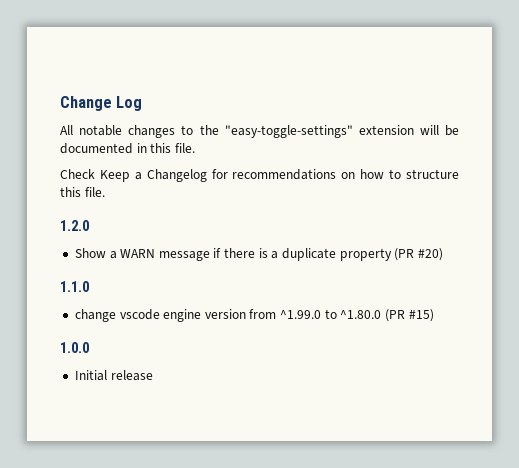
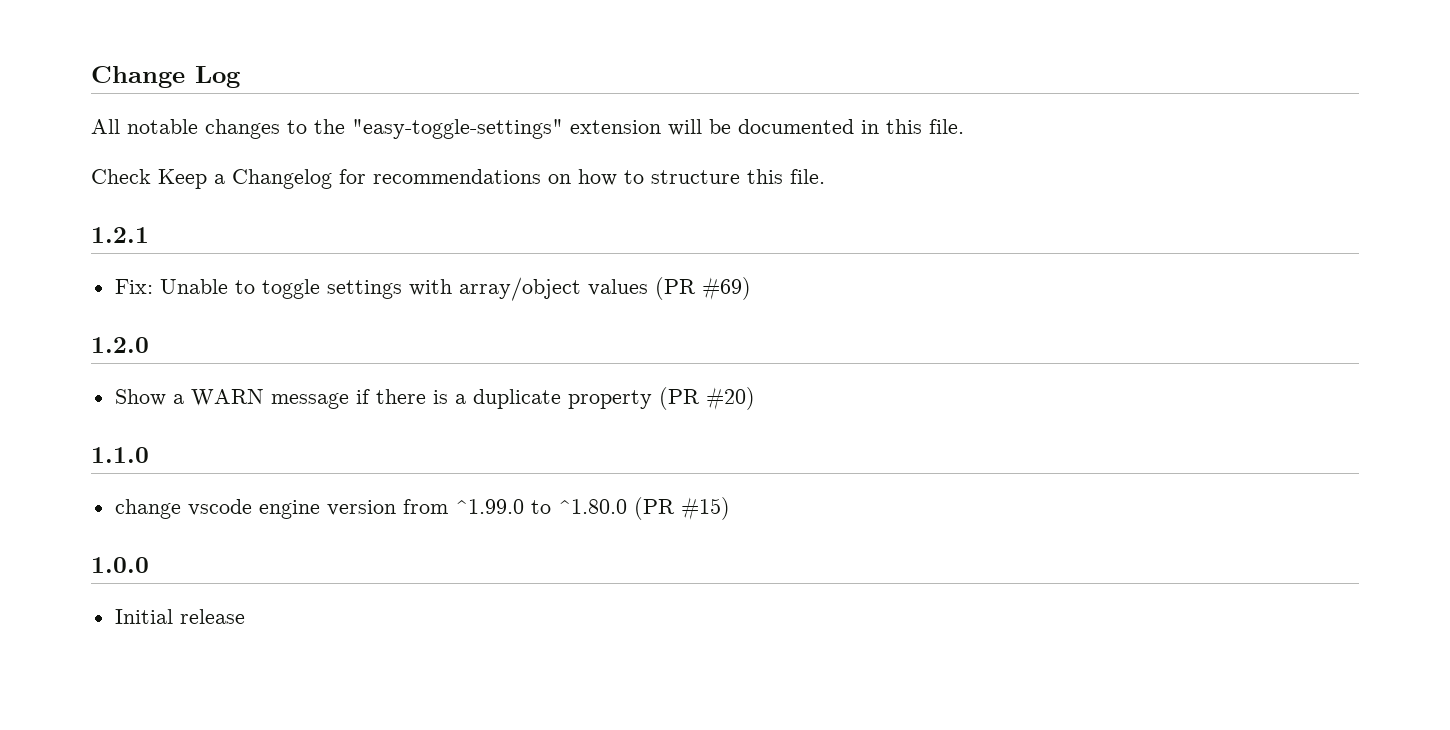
+ 1.2.1
+ Fix: Unable to toggle settings with array/object values (PR #69)

